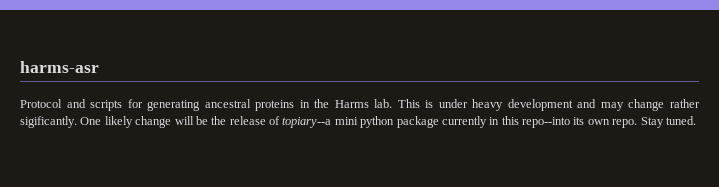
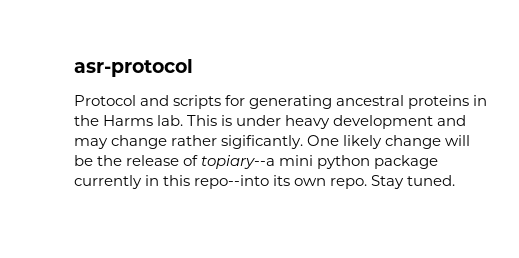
- harms-asr
+ asr-protocol

